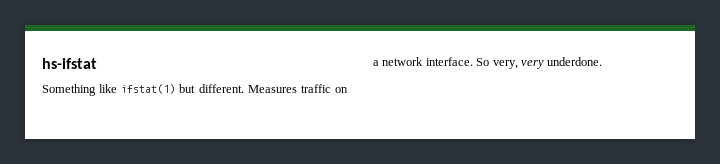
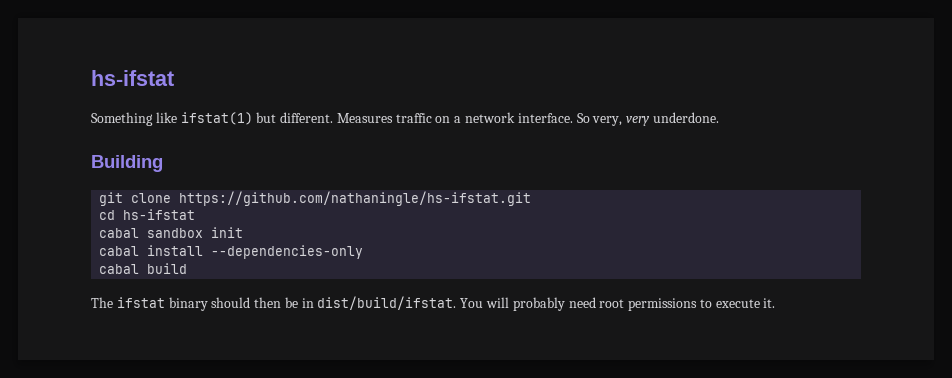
+ Building
+ git clone https://github.com/nathaningle/hs-ifstat.git
+ cd hs-ifstat
+ cabal sandbox init
+ cabal install --dependencies-only
+ cabal build
+ The ifstat binary should then be in dist/build/ifstat. You will probably need root permissions to execute it.

